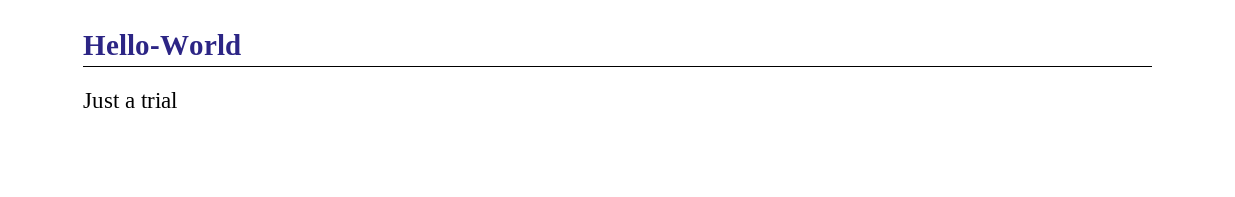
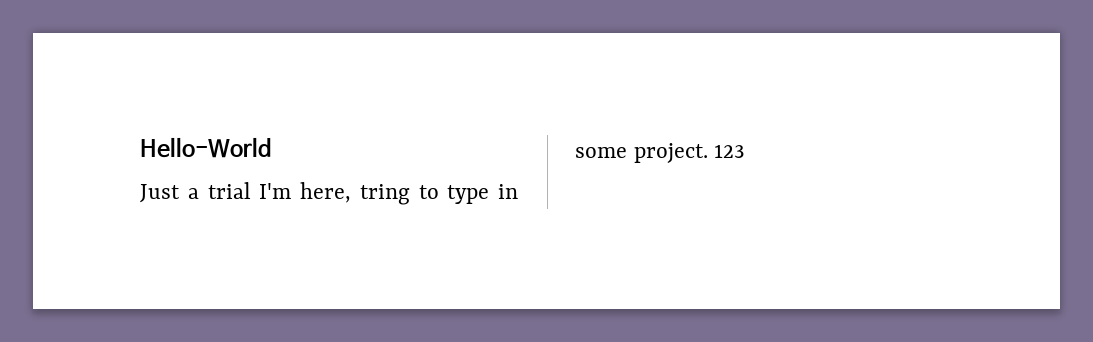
- Just a trial
+ Just a trial I'm here, tring to type in some project. 123

